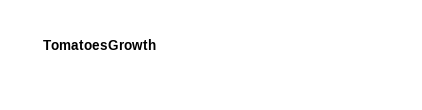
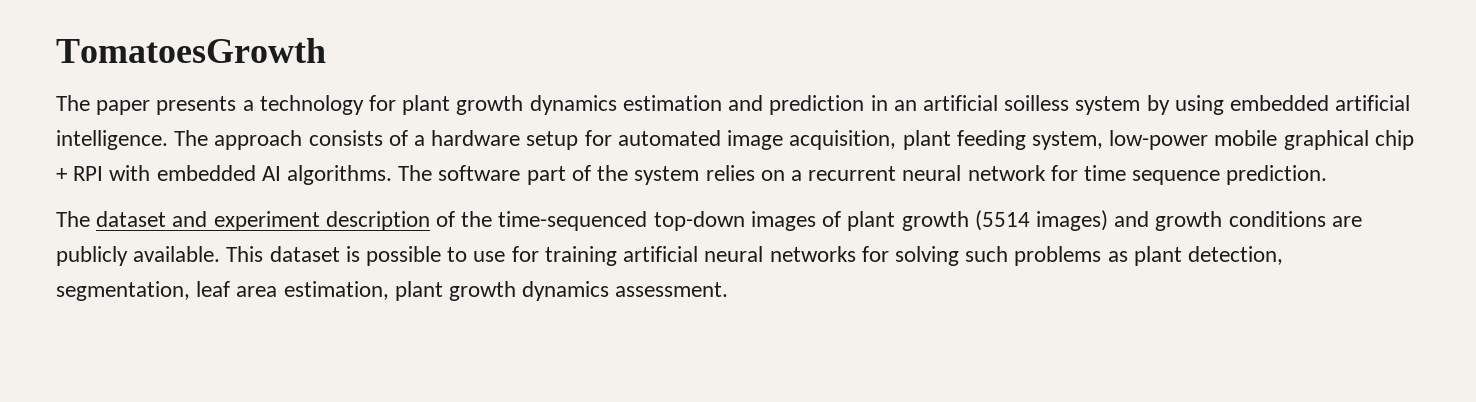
+ The paper presents a technology for plant growth dynamics estimation and prediction in an artificial soilless system by using embedded artificial intelligence. The approach consists of a hardware setup for automated image acquisition, plant feeding system, low-power mobile graphical chip + RPI with embedded AI algorithms. The software part of the system relies on a recurrent neural network for time sequence prediction.
+ The dataset and experiment description of the time-sequenced top-down images of plant growth (5514 images) and growth conditions are publicly available. This dataset is possible to use for training artificial neural networks for solving such problems as plant detection, segmentation, leaf area estimation, plant growth dynamics assessment.

